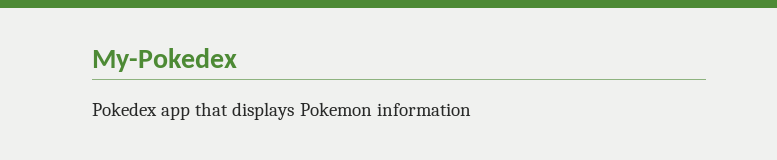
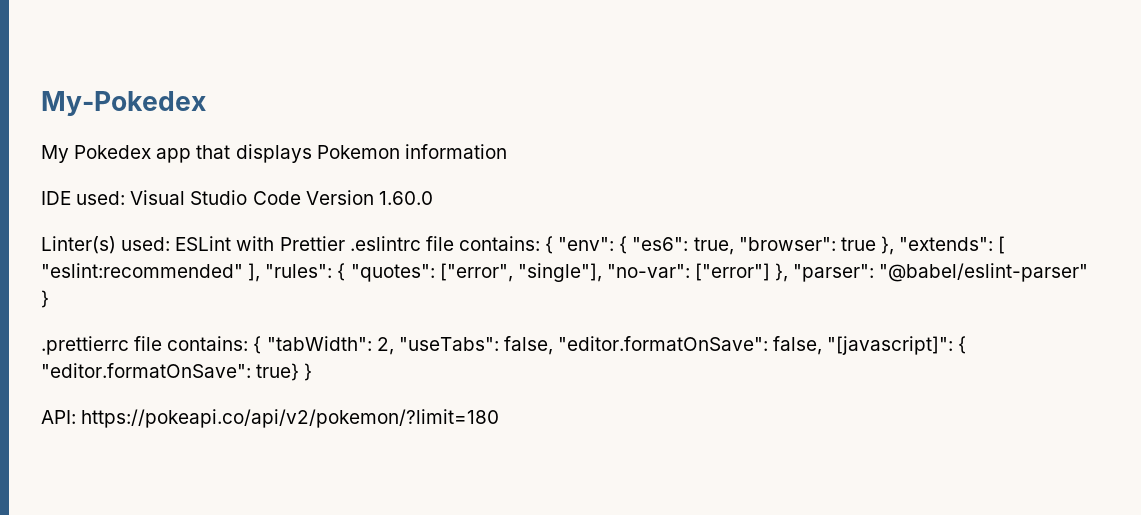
- Pokedex app that displays Pokemon information
+ My Pokedex app that displays Pokemon information
+ IDE used: Visual Studio Code Version 1.60.0
+ Linter(s) used: ESLint with Prettier .eslintrc file contains: { "env": { "es6": true, "browser": true }, "extends": [ "eslint:recommended" ], "rules": { "quotes": ["error", "single"], "no-var": ["error"] }, "parser": "@babel/eslint-parser" }
+ .prettierrc file contains: { "tabWidth": 2, "useTabs": false, "editor.formatOnSave": false, "[javascript]": { "editor.formatOnSave": true} }
+ API: https://pokeapi.co/api/v2/pokemon/?limit=180

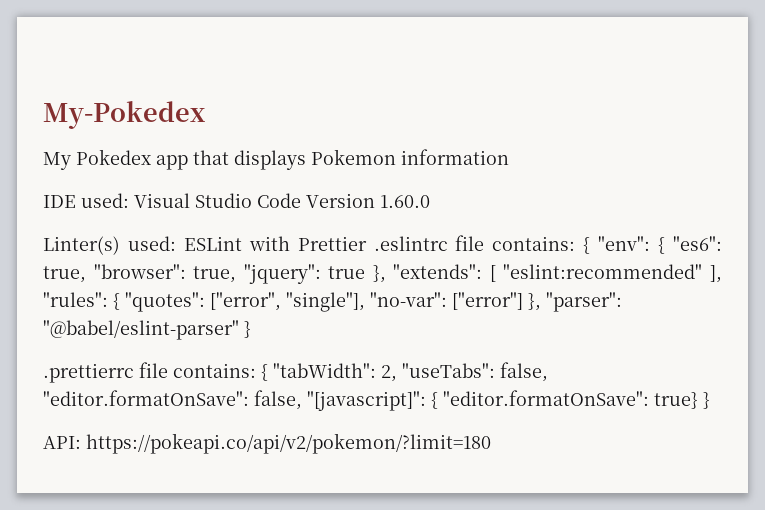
- Linter(s) used: ESLint with Prettier .eslintrc file contains: { "env": { "es6": true, "browser": true }, "extends": [ "eslint:recommended" ], "rules": { "quotes": ["error", "single"], "no-var": ["error"] }, "parser": "@babel/eslint-parser" }
+ Linter(s) used: ESLint with Prettier .eslintrc file contains: { "env": { "es6": true, "browser": true, "jquery": true }, "extends": [ "eslint:recommended" ], "rules": { "quotes": ["error", "single"], "no-var": ["error"] }, "parser": "@babel/eslint-parser" }

